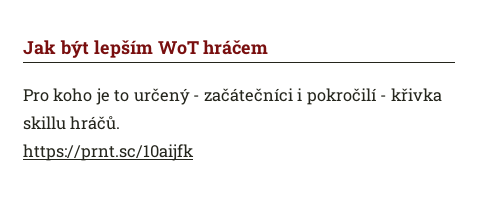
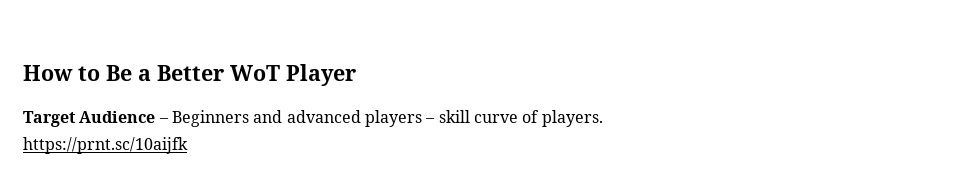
- Jak být lepším WoT hráčem
- Pro koho je to určený - začátečníci i pokročilí - křivka skillu hráčů.
+ How to Be a Better WoT Player
+ Target Audience – Beginners and advanced players – skill curve of players.

